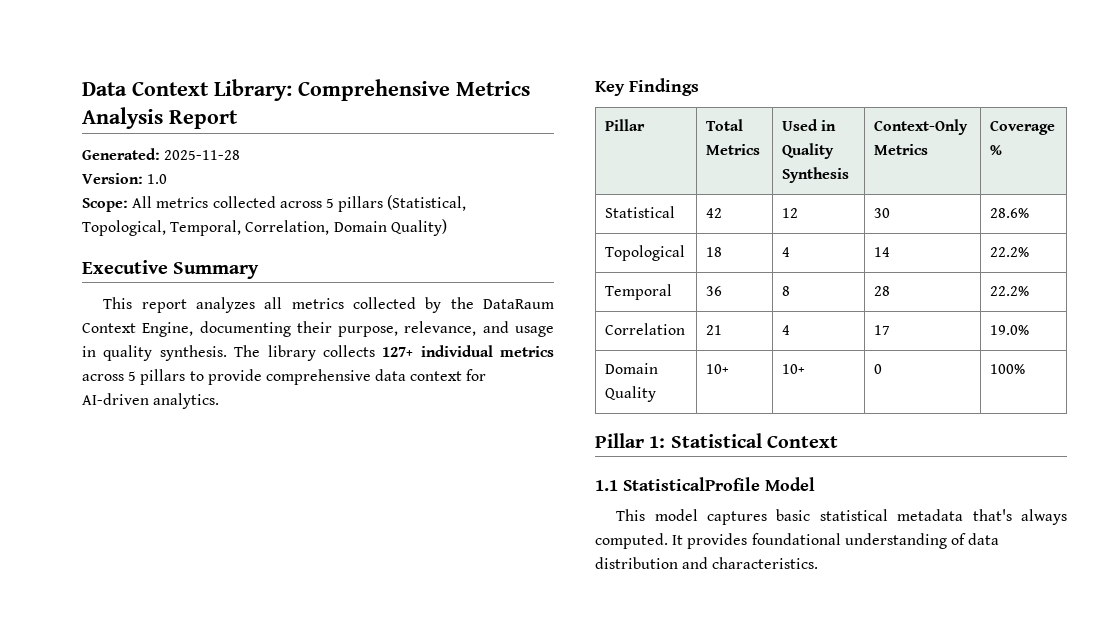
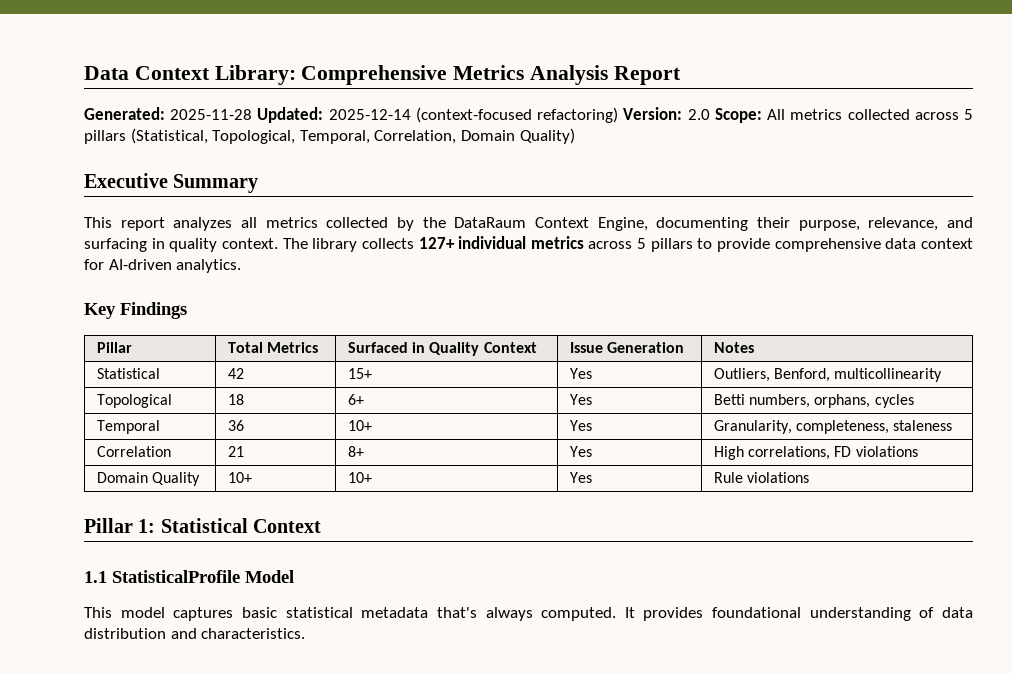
- Generated: 2025-11-28
- Version: 1.0
- Scope: All metrics collected across 5 pillars (Statistical, Topological, Temporal, Correlation, Domain Quality)
+ Generated: 2025-11-28 Updated: 2025-12-14 (context-focused refactoring) Version: 2.0 Scope: All metrics collected across 5 pillars (Statistical, Topological, Temporal, Correlation, Domain Quality)
- This report analyzes all metrics collected by the DataRaum Context Engine, documenting their purpose, relevance, and usage in quality synthesis.
+ This report analyzes all metrics collected by the DataRaum Context Engine, documenting their purpose, relevance, and surfacing in quality context.
- Pillar | Total Metrics | Used in Quality Synthesis | Context-Only Metrics | Coverage %
- Statistical | 42 | 12 | 30 | 28.6%
- Topological | 18 | 4 | 14 | 22.2%
- Temporal | 36 | 8 | 28 | 22.2%
- Correlation | 21 | 4 | 17 | 19.0%
+ Pillar | Total Metrics | Surfaced in Quality Context | Issue Generation | Notes
+ Statistical | 42 | 15+ | Yes | Outliers, Benford, multicollinearity
+ Topological | 18 | 6+ | Yes | Betti numbers, orphans, cycles
+ Temporal | 36 | 10+ | Yes | Granularity, completeness, staleness
+ Correlation | 21 | 8+ | Yes | High correlations, FD violations
- Domain Quality | 10+ | 10+ | 0 | 100%
+ Domain Quality | 10+ | 10+ | Yes | Rule violations

